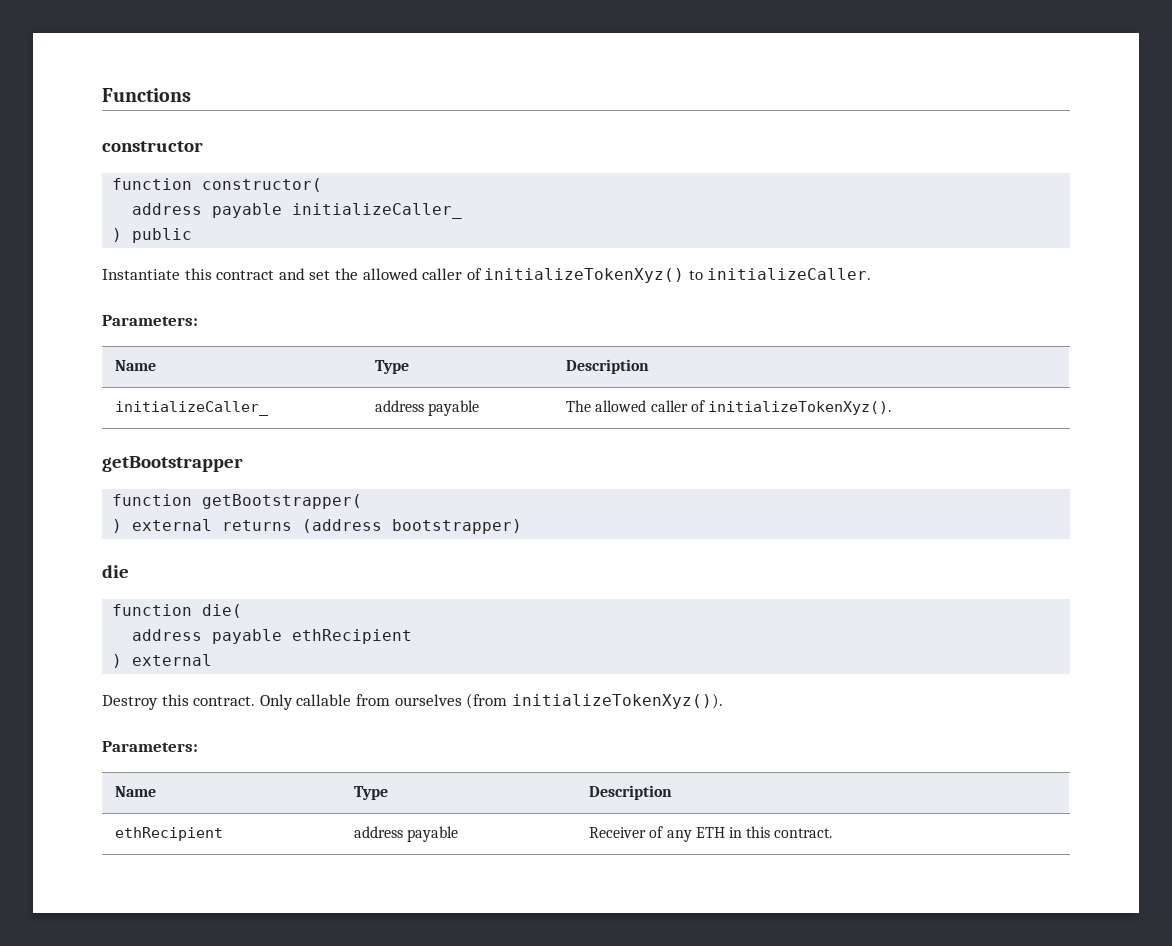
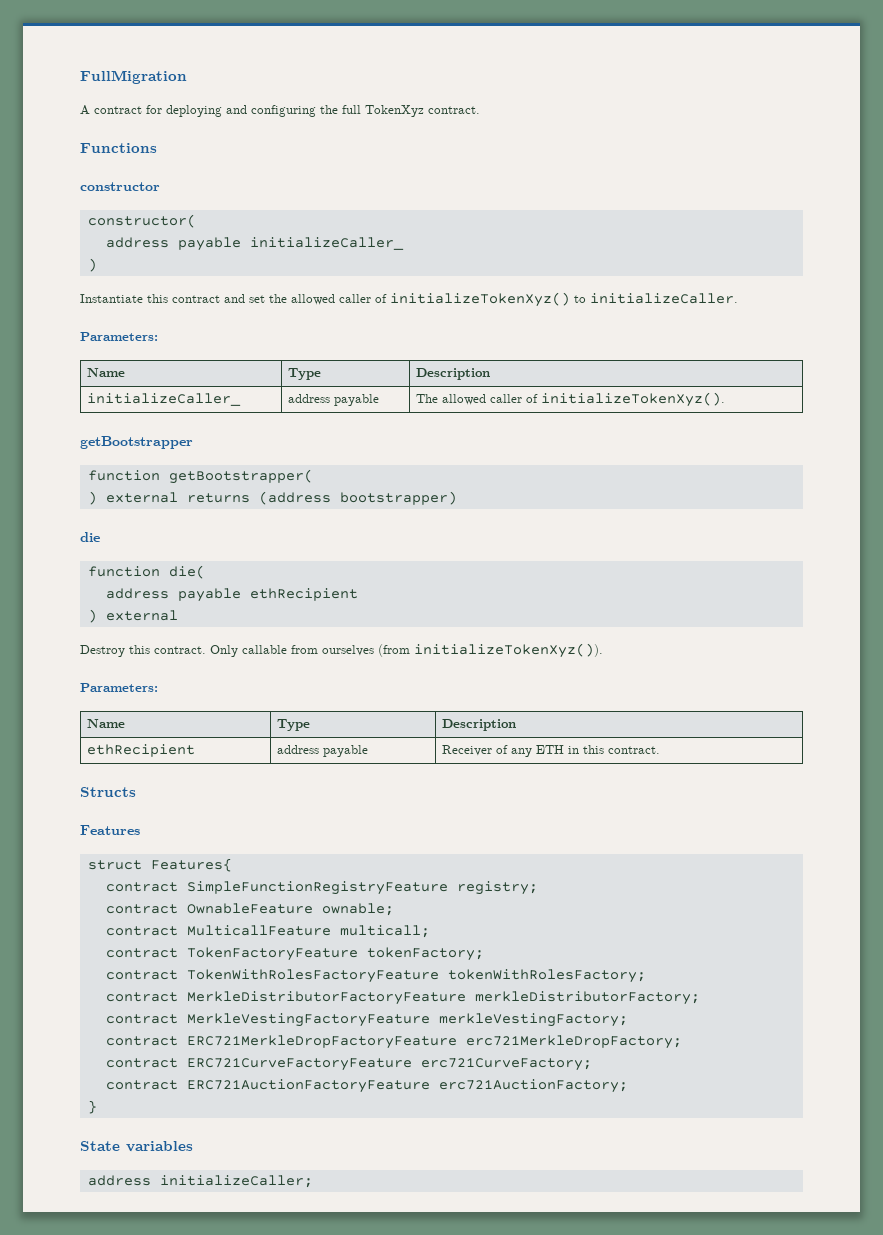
+ FullMigration
+ A contract for deploying and configuring the full TokenXyz contract.
- function constructor(
+ constructor(
  address payable initializeCaller_
- ) public
+ )
+ Structs
+ Features
+ struct Features{
+ contract SimpleFunctionRegistryFeature registry;
+ contract OwnableFeature ownable;
+ contract MulticallFeature multicall;
+ contract TokenFactoryFeature tokenFactory;
+ contract TokenWithRolesFactoryFeature tokenWithRolesFactory;
+ contract MerkleDistributorFactoryFeature merkleDistributorFactory;
+ contract MerkleVestingFactoryFeature merkleVestingFactory;
+ contract ERC721MerkleDropFactoryFeature erc721MerkleDropFactory;
+ contract ERC721CurveFactoryFeature erc721CurveFactory;
+ contract ERC721AuctionFactoryFeature erc721AuctionFactory;
+ }
+ State variables
+ address initializeCaller;

